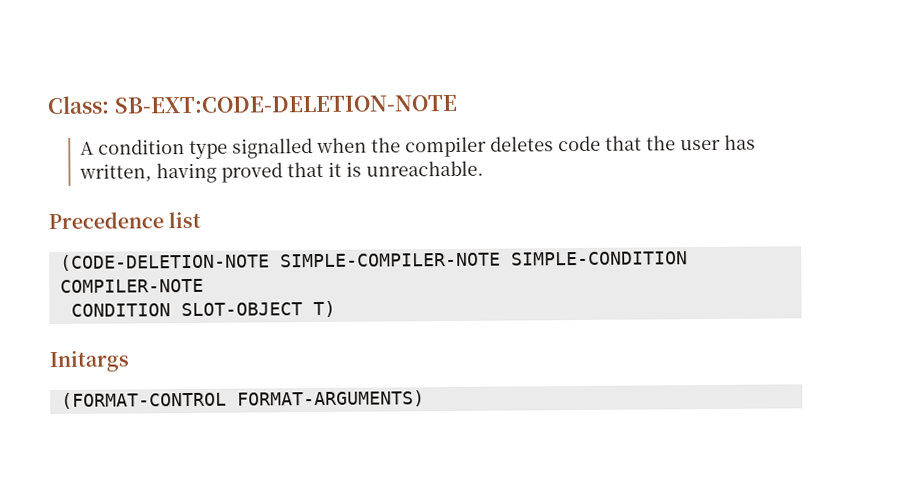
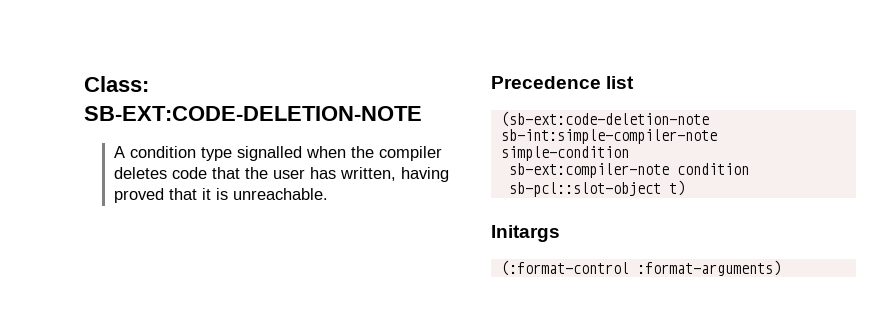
- (CODE-DELETION-NOTE SIMPLE-COMPILER-NOTE SIMPLE-CONDITION COMPILER-NOTE
- CONDITION SLOT-OBJECT T)
+ (sb-ext:code-deletion-note sb-int:simple-compiler-note simple-condition
+ sb-ext:compiler-note condition sb-pcl::slot-object t)
- (FORMAT-CONTROL FORMAT-ARGUMENTS)
+ (:format-control :format-arguments)

